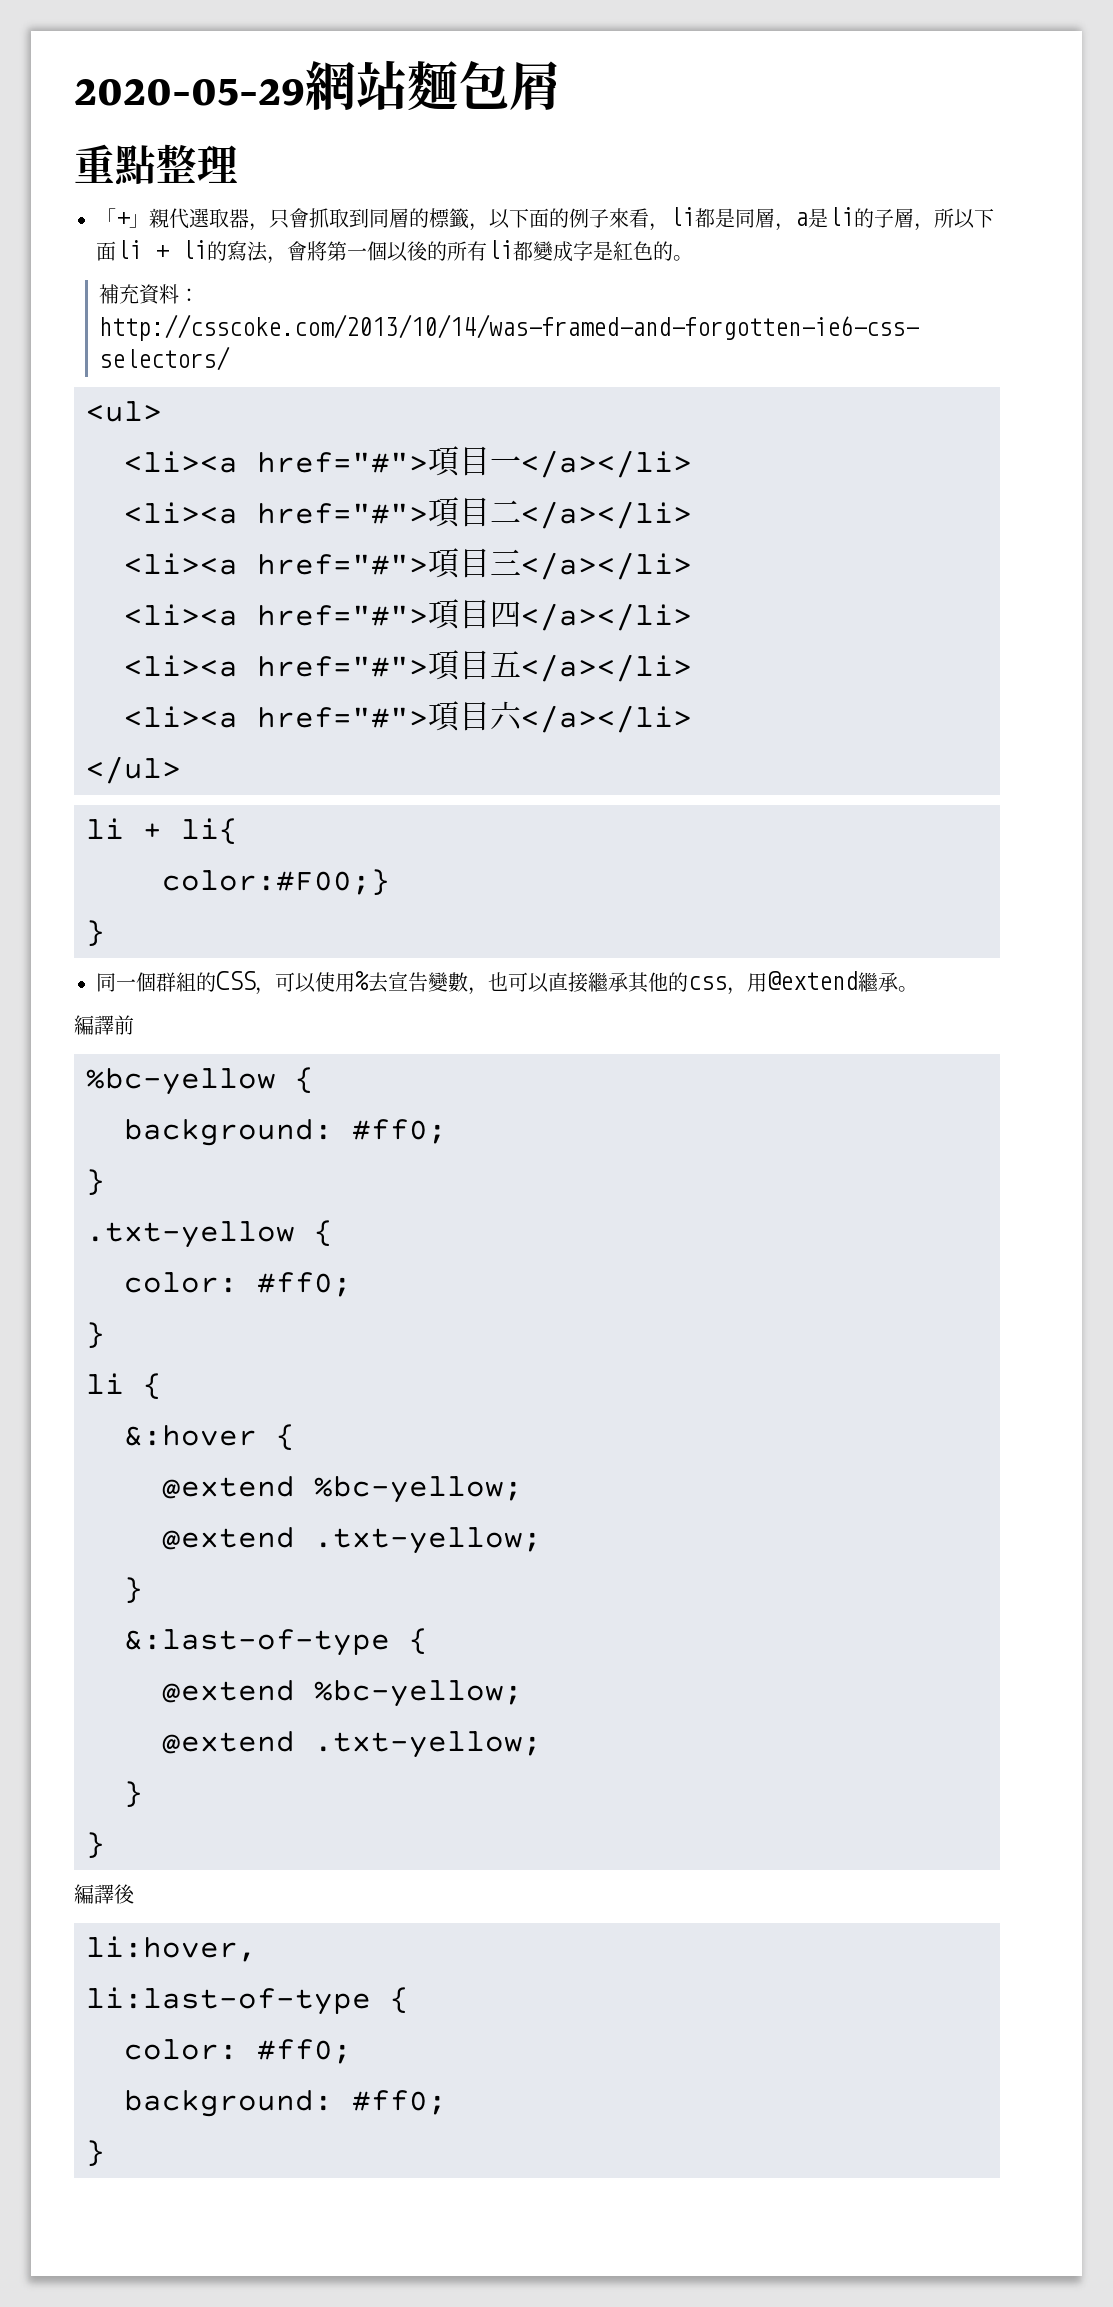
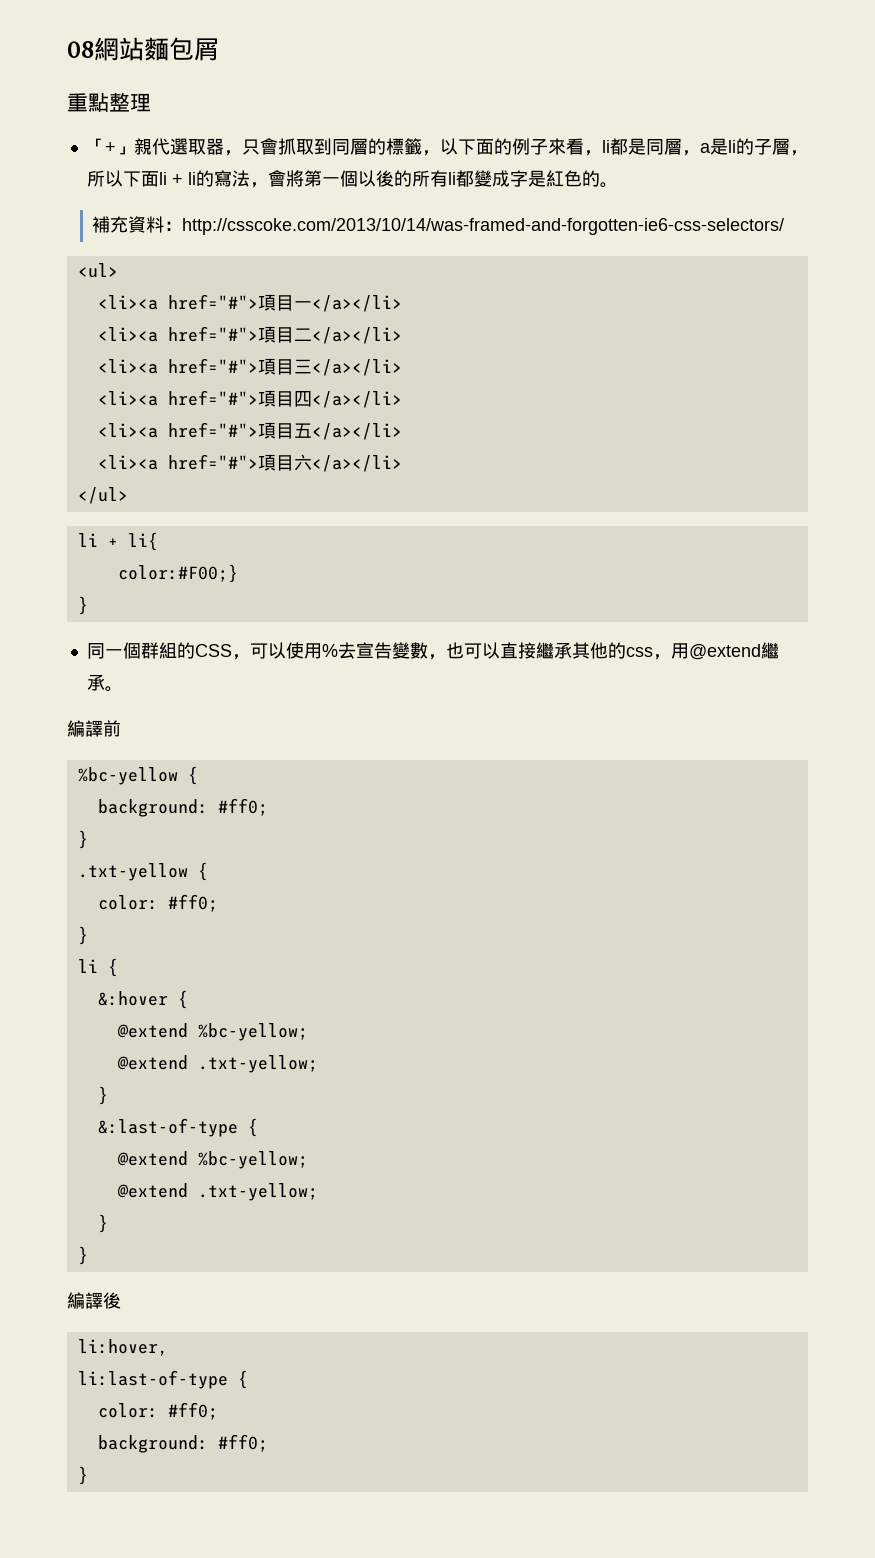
- 2020-05-29網站麵包屑
+ 08網站麵包屑

